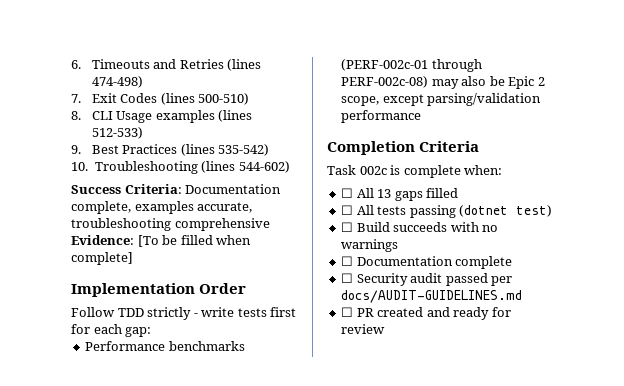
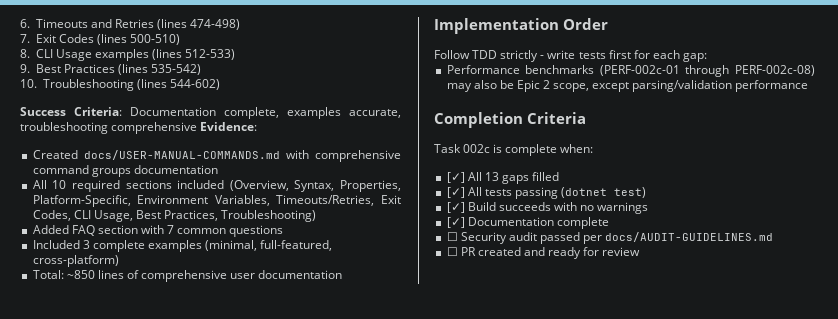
- Success Criteria: Documentation complete, examples accurate, troubleshooting comprehensive Evidence: [To be filled when complete]
+ Success Criteria: Documentation complete, examples accurate, troubleshooting comprehensive Evidence:
+ Created docs/USER-MANUAL-COMMANDS.md with comprehensive command groups documentation
+ All 10 required sections included (Overview, Syntax, Properties, Platform-Specific, Environment Variables, Timeouts/Retries, Exit Codes, CLI Usage, Best Practices, Troubleshooting)
+ Added FAQ section with 7 common questions
+ Included 3 complete examples (minimal, full-featured, cross-platform)
+ Total: ~850 lines of comprehensive user documentation
- ☐ All 13 gaps filled
+ [✓] All 13 gaps filled
- ☐ All tests passing (dotnet test)
+ [✓] All tests passing (dotnet test)
- ☐ Build succeeds with no warnings
+ [✓] Build succeeds with no warnings
- ☐ Documentation complete
+ [✓] Documentation complete

